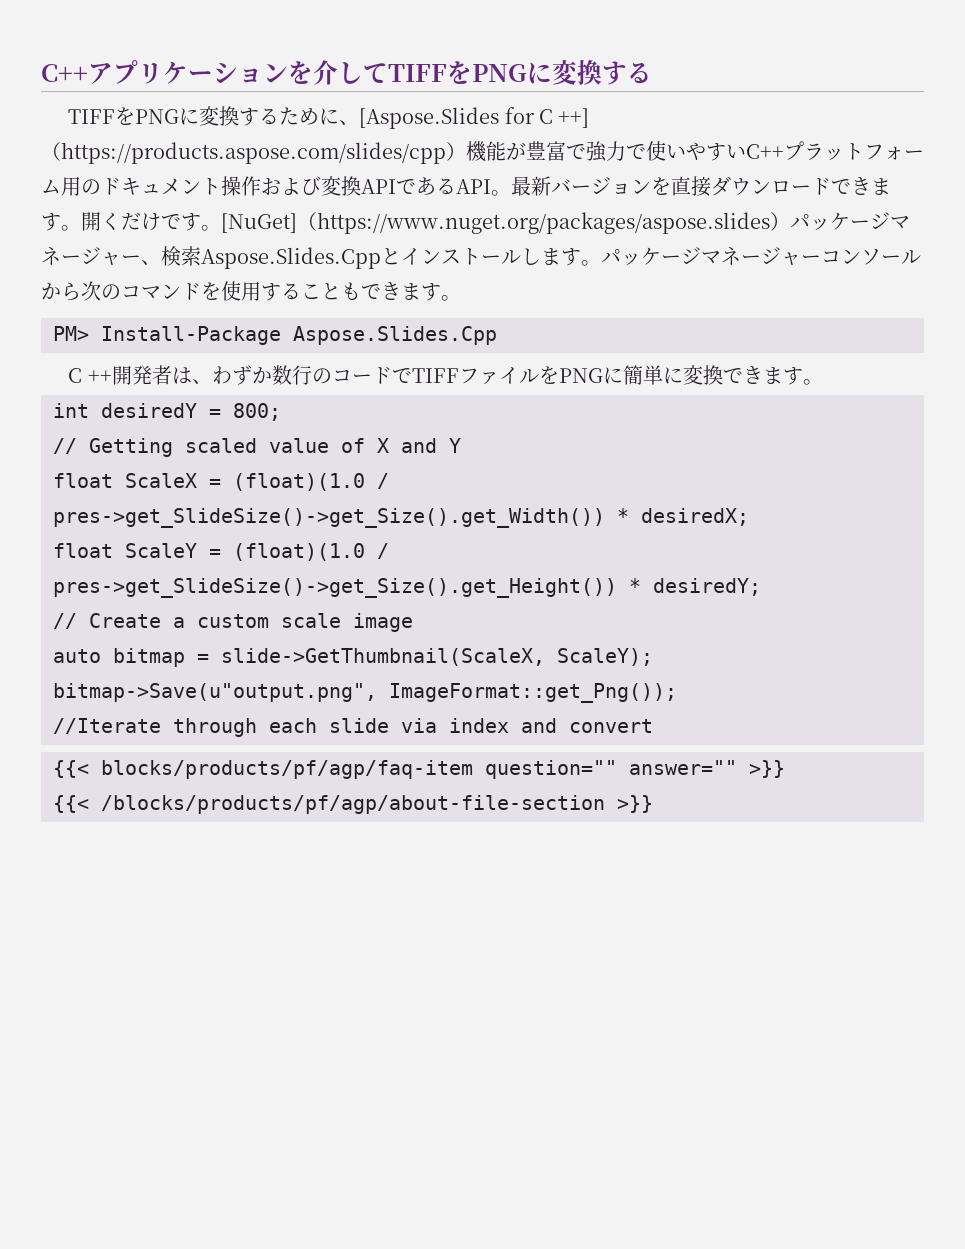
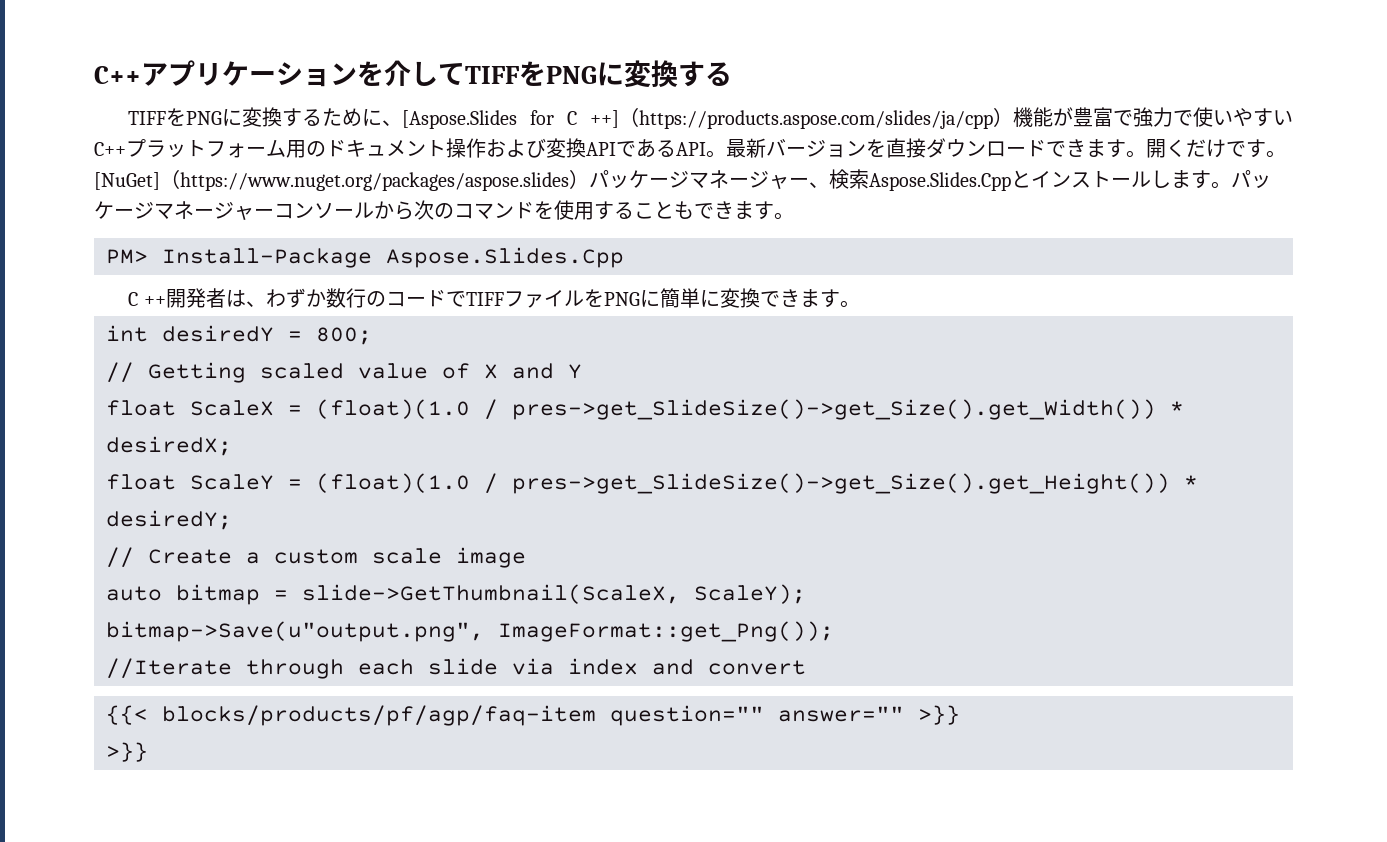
- TIFFをPNGに変換するために、[Aspose.Slides for C ++]（https://products.aspose.com/slides/cpp）機能が豊富で強力で使いやすいC++プラットフォーム用のドキュメント操作および変換APIであるAPI。
+ TIFFをPNGに変換するために、[Aspose.Slides for C ++]（https://products.aspose.com/slides/ja/cpp）機能が豊富で強力で使いやすいC++プラットフォーム用のドキュメント操作および変換APIであるAPI。
  {{< blocks/products/pf/agp/faq-item question="" answer="" >}}
- {{< /blocks/products/pf/agp/about-file-section >}}
+ >}}

